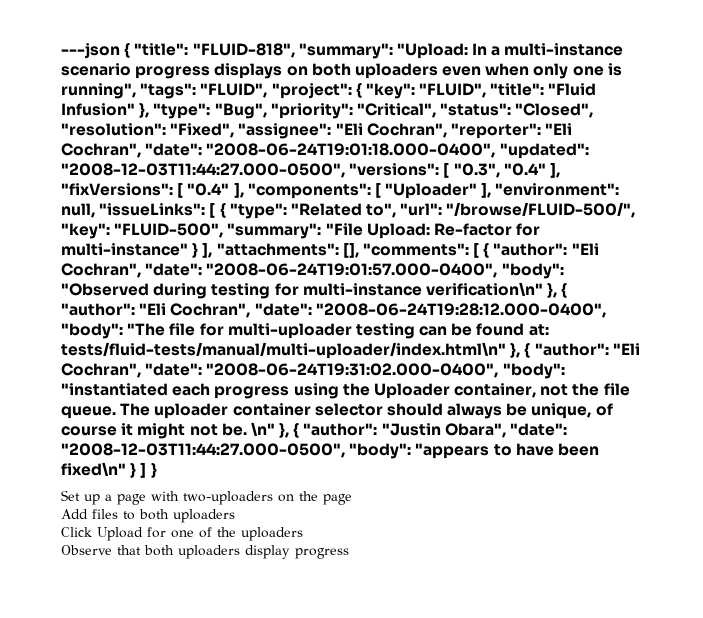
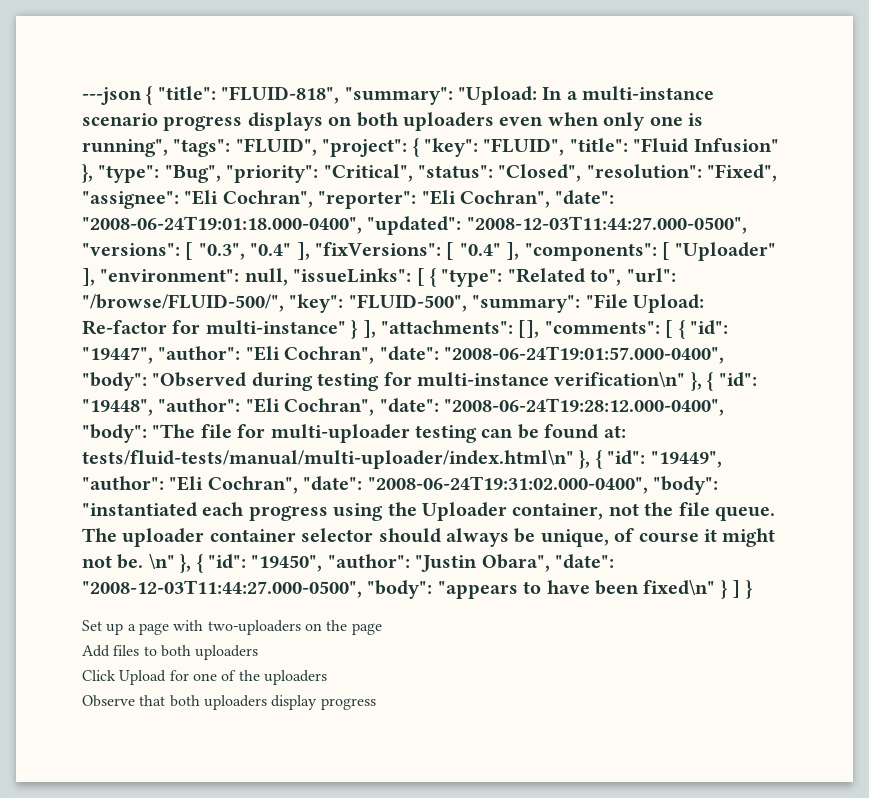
- [ { "author":
+ [ { "id": "19447", "author":
- "Observed during testing for multi-instance verification\n" }, { "author":
+ "Observed during testing for multi-instance verification\n" }, { "id": "19448", "author":
- tests/fluid-tests/manual/multi-uploader/index.html\n" }, { "author":
+ tests/fluid-tests/manual/multi-uploader/index.html\n" }, { "id": "19449", "author":
- \n" }, { "author": "Justin Obara", "date": "2008-12-03T11:44:27.000-0500", "body": "appears to have been fixed\n" } ] }
+ \n" }, { "id": "19450", "author": "Justin Obara", "date": "2008-12-03T11:44:27.000-0500", "body": "appears to have been fixed\n" } ] }

